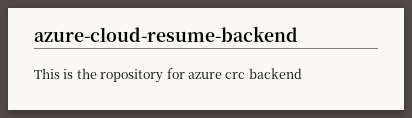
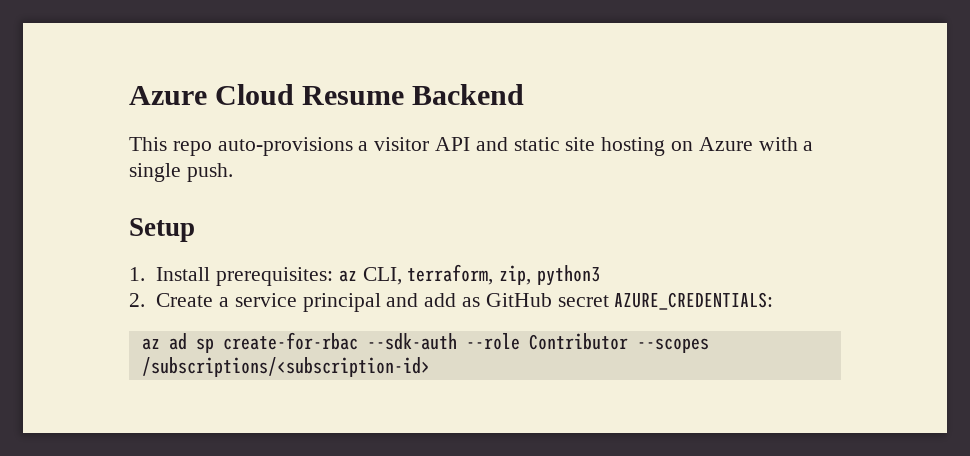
- azure-cloud-resume-backend
- This is the ropository for azure crc backend
+ Azure Cloud Resume Backend
+ This repo auto-provisions a visitor API and static site hosting on Azure with a single push.
+ Setup
+ 1. Install prerequisites: az CLI, terraform, zip, python3
+ 2. Create a service principal and add as GitHub secret AZURE_CREDENTIALS:
+ az ad sp create-for-rbac --sdk-auth --role Contributor --scopes /subscriptions/<subscription-id>

